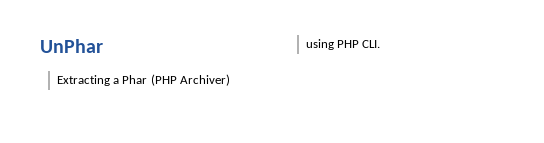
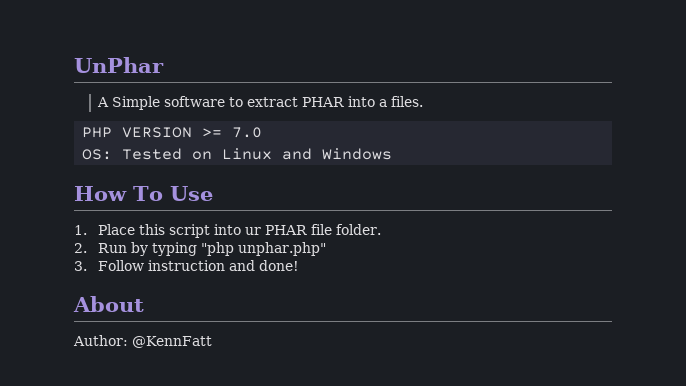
- Extracting a Phar (PHP Archiver) using PHP CLI.
+ A Simple software to extract PHAR into a files.
+ PHP VERSION >= 7.0
+ OS: Tested on Linux and Windows
+ How To Use
+ 1. Place this script into ur PHAR file folder.
+ 2. Run by typing "php unphar.php"
+ 3. Follow instruction and done!
+ About
+ Author: @KennFatt

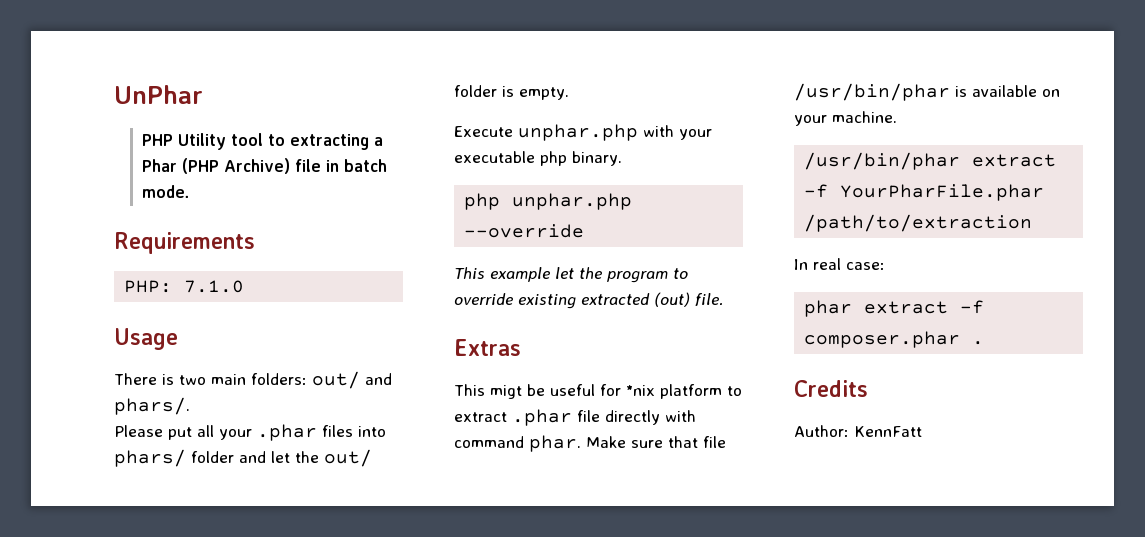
- A Simple software to extract PHAR into a files.
- PHP VERSION >= 7.0
- OS: Tested on Linux and Windows
- How To Use
- 1. Place this script into ur PHAR file folder.
- 2. Run by typing "php unphar.php"
- 3. Follow instruction and done!
- About
+ PHP Utility tool to extracting a Phar (PHP Archive) file in batch mode.
+ Requirements
+ PHP: 7.1.0
+ Usage
+ There is two main folders: out/ and phars/.
+ Please put all your .phar files into phars/ folder and let the out/ folder is empty.
+ Execute unphar.php with your executable php binary.
+ php unphar.php --override
+ This example let the program to override existing extracted (out) file.
+ Extras
+ This migt be useful for *nix platform to extract .phar file directly with command phar. Make sure that file /usr/bin/phar is available on your machine.
+ /usr/bin/phar extract -f YourPharFile.phar /path/to/extraction
+ In real case:
+ phar extract -f composer.phar .
+ Credits
- Author: @KennFatt
+ Author: KennFatt

